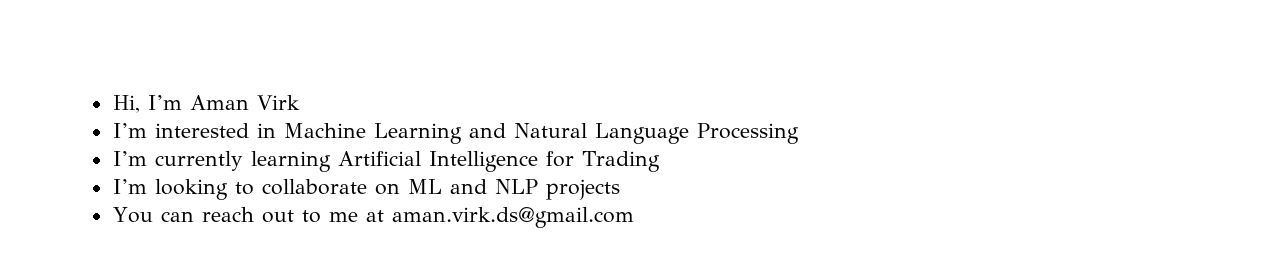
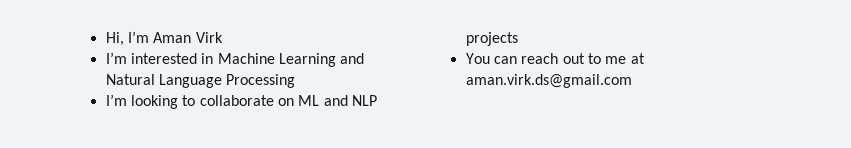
- I’m currently learning Artificial Intelligence for Trading

